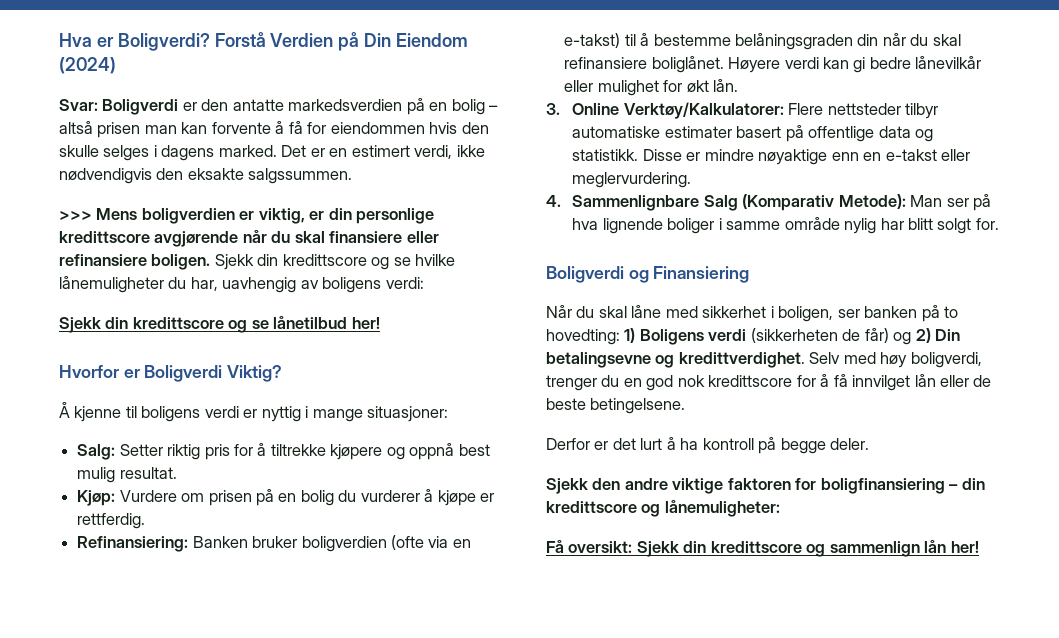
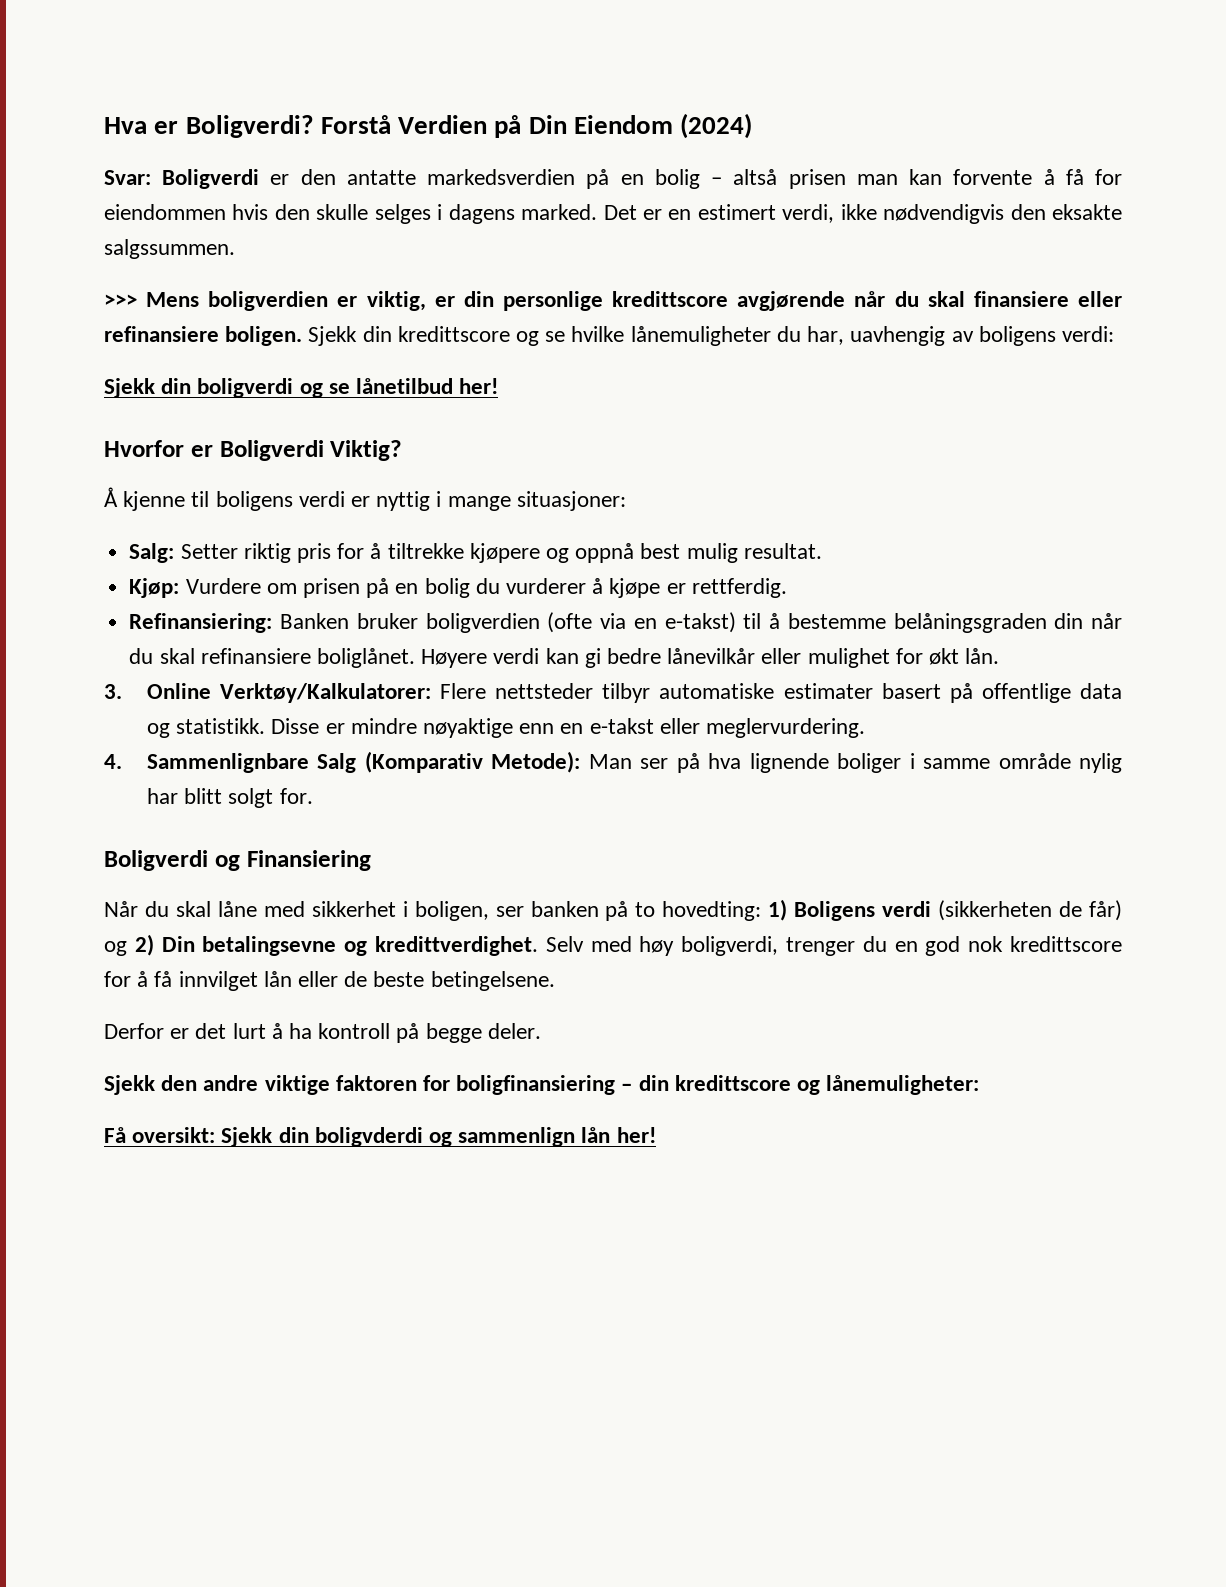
- Sjekk din kredittscore og se lånetilbud her!
+ Sjekk din boligverdi og se lånetilbud her!
- Få oversikt: Sjekk din kredittscore og sammenlign lån her!
+ Få oversikt: Sjekk din boligvderdi og sammenlign lån her!

